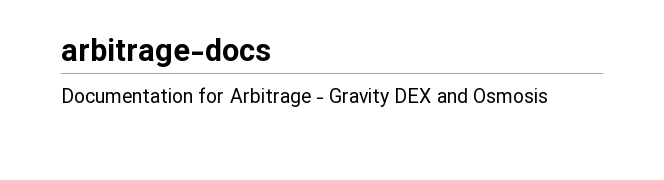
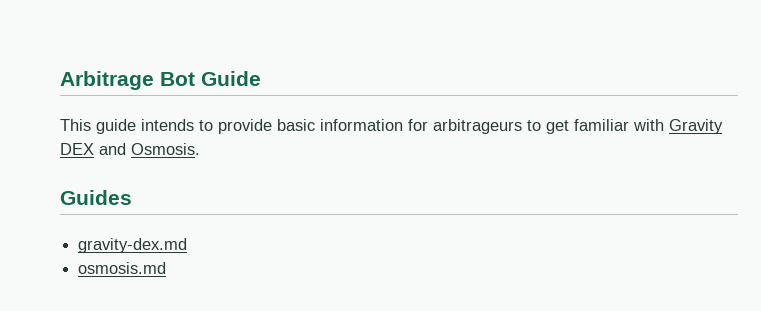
- arbitrage-docs
- Documentation for Arbitrage - Gravity DEX and Osmosis
+ Arbitrage Bot Guide
+ This guide intends to provide basic information for arbitrageurs to get familiar with Gravity DEX and Osmosis.
+ Guides
+ gravity-dex.md
+ osmosis.md

